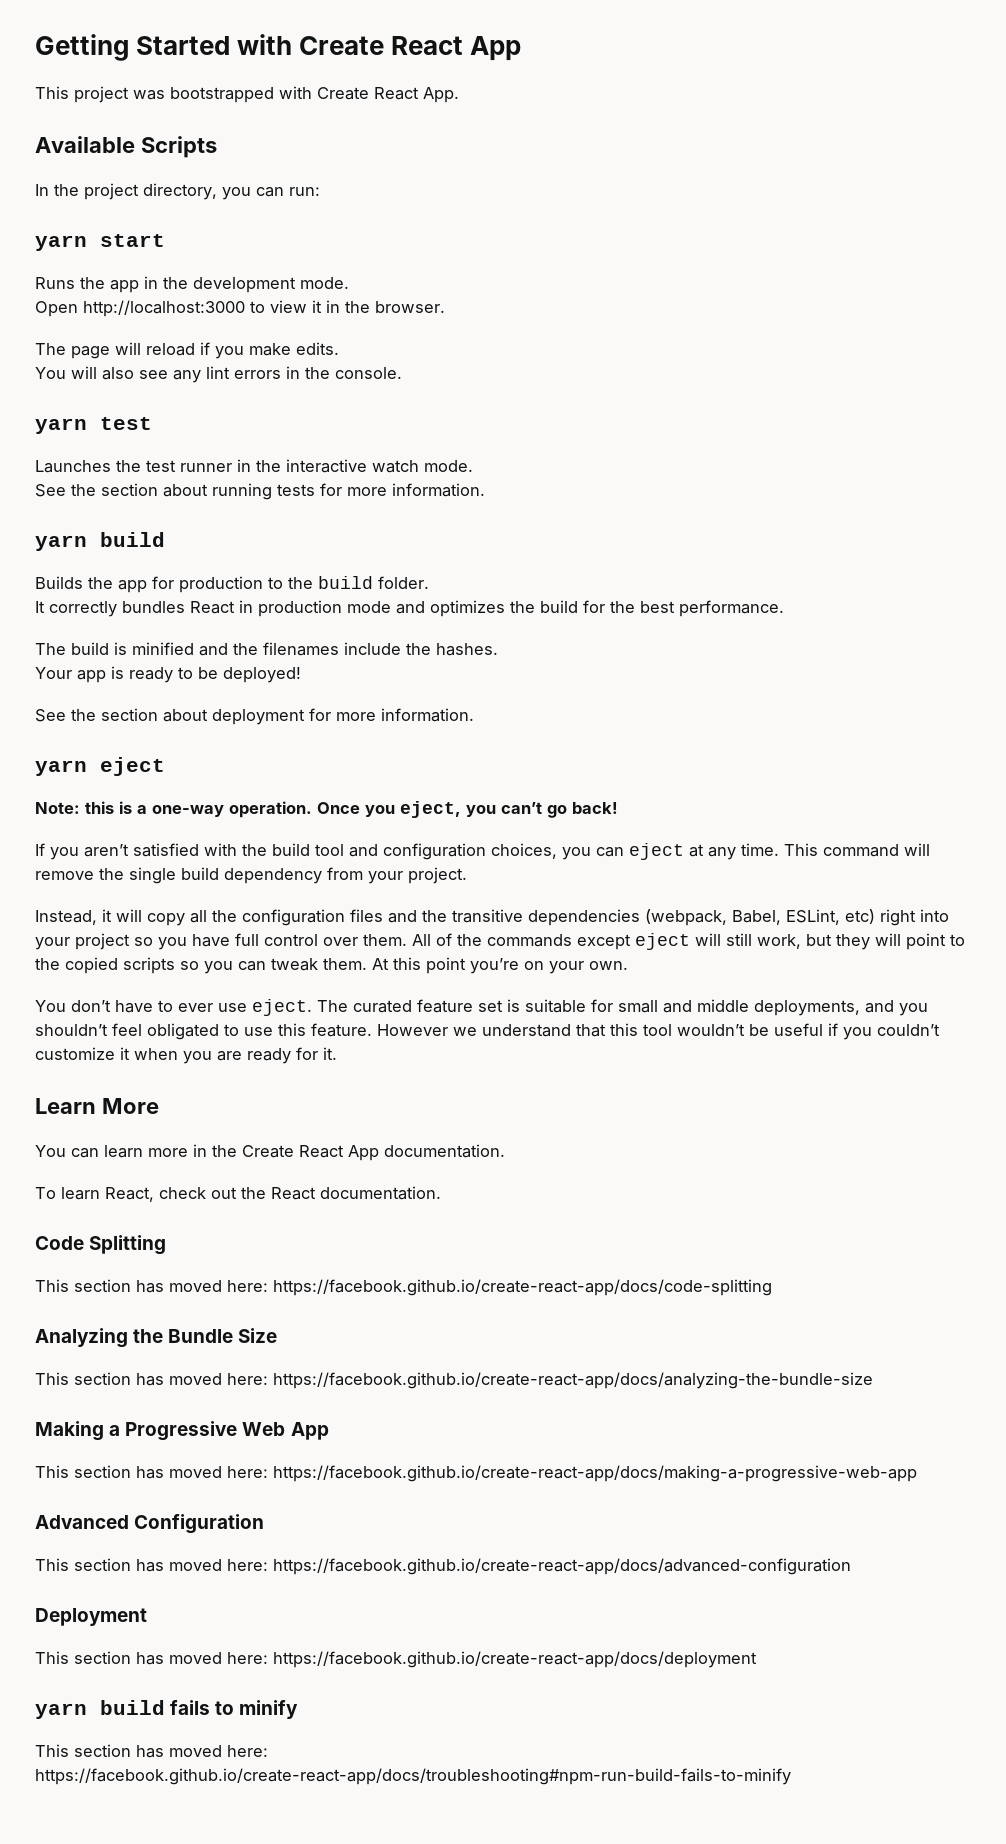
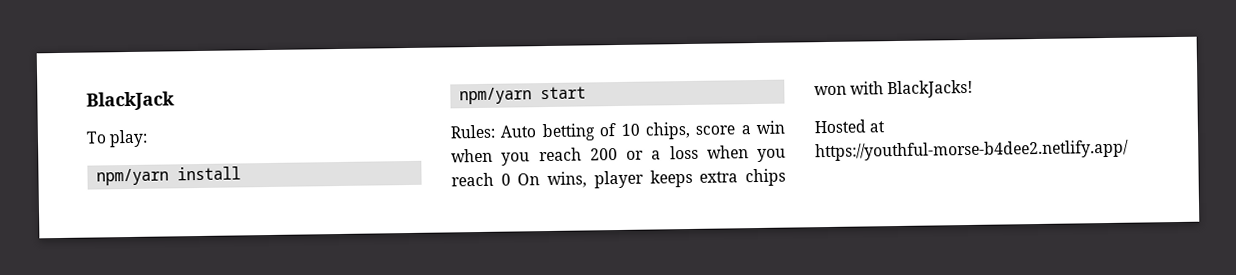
- Getting Started with Create React App
- This project was bootstrapped with Create React App.
- Available Scripts
- In the project directory, you can run:
- yarn start
- Runs the app in the development mode.
- Open http://localhost:3000 to view it in the browser.
- The page will reload if you make edits.
- You will also see any lint errors in the console.
- yarn test
- Launches the test runner in the interactive watch mode.
- See the section about running tests for more information.
- yarn build
- Builds the app for production to the build folder.
- It correctly bundles React in production mode and optimizes the build for the best performance.
- The build is minified and the filenames include the hashes.
- Your app is ready to be deployed!
- See the section about deployment for more information.
- yarn eject
- Note: this is a one-way operation. Once you eject, you can’t go back!
- If you aren’t satisfied with the build tool and configuration choices, you can eject at any time. This command will remove the single build dependency from your project.
- Instead, it will copy all the configuration files and the transitive dependencies (webpack, Babel, ESLint, etc) right into your project so you have full control over them. All of the commands except eject will still work, but they will point to the copied scripts so you can tweak them. At this point you’re on your own.
- You don’t have to ever use eject. The curated feature set is suitable for small and middle deployments, and you shouldn’t feel obligated to use this feature. However we understand that this tool wouldn’t be useful if you couldn’t customize it when you are ready for it.
- Learn More
- You can learn more in the Create React App documentation.
- To learn React, check out the React documentation.
- Code Splitting
- This section has moved here: https://facebook.github.io/create-react-app/docs/code-splitting
- Analyzing the Bundle Size
- This section has moved here: https://facebook.github.io/create-react-app/docs/analyzing-the-bundle-size
- Making a Progressive Web App
- This section has moved here: https://facebook.github.io/create-react-app/docs/making-a-progressive-web-app
- Advanced Configuration
- This section has moved here: https://facebook.github.io/create-react-app/docs/advanced-configuration
- Deployment
- This section has moved here: https://facebook.github.io/create-react-app/docs/deployment
- yarn build fails to minify
- This section has moved here: https://facebook.github.io/create-react-app/docs/troubleshooting#npm-run-build-fails-to-minify
+ BlackJack
+ To play:
+ npm/yarn install
+ npm/yarn start
+ Rules: Auto betting of 10 chips, score a win when you reach 200 or a loss when you reach 0 On wins, player keeps extra chips won with BlackJacks!
+ Hosted at https://youthful-morse-b4dee2.netlify.app/

